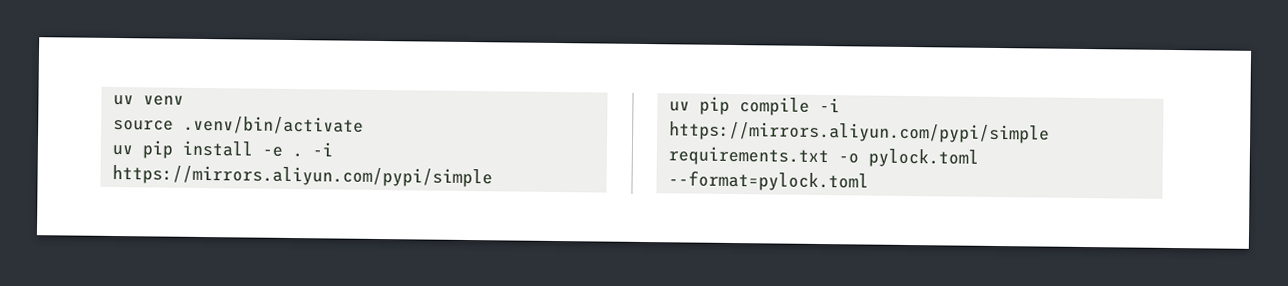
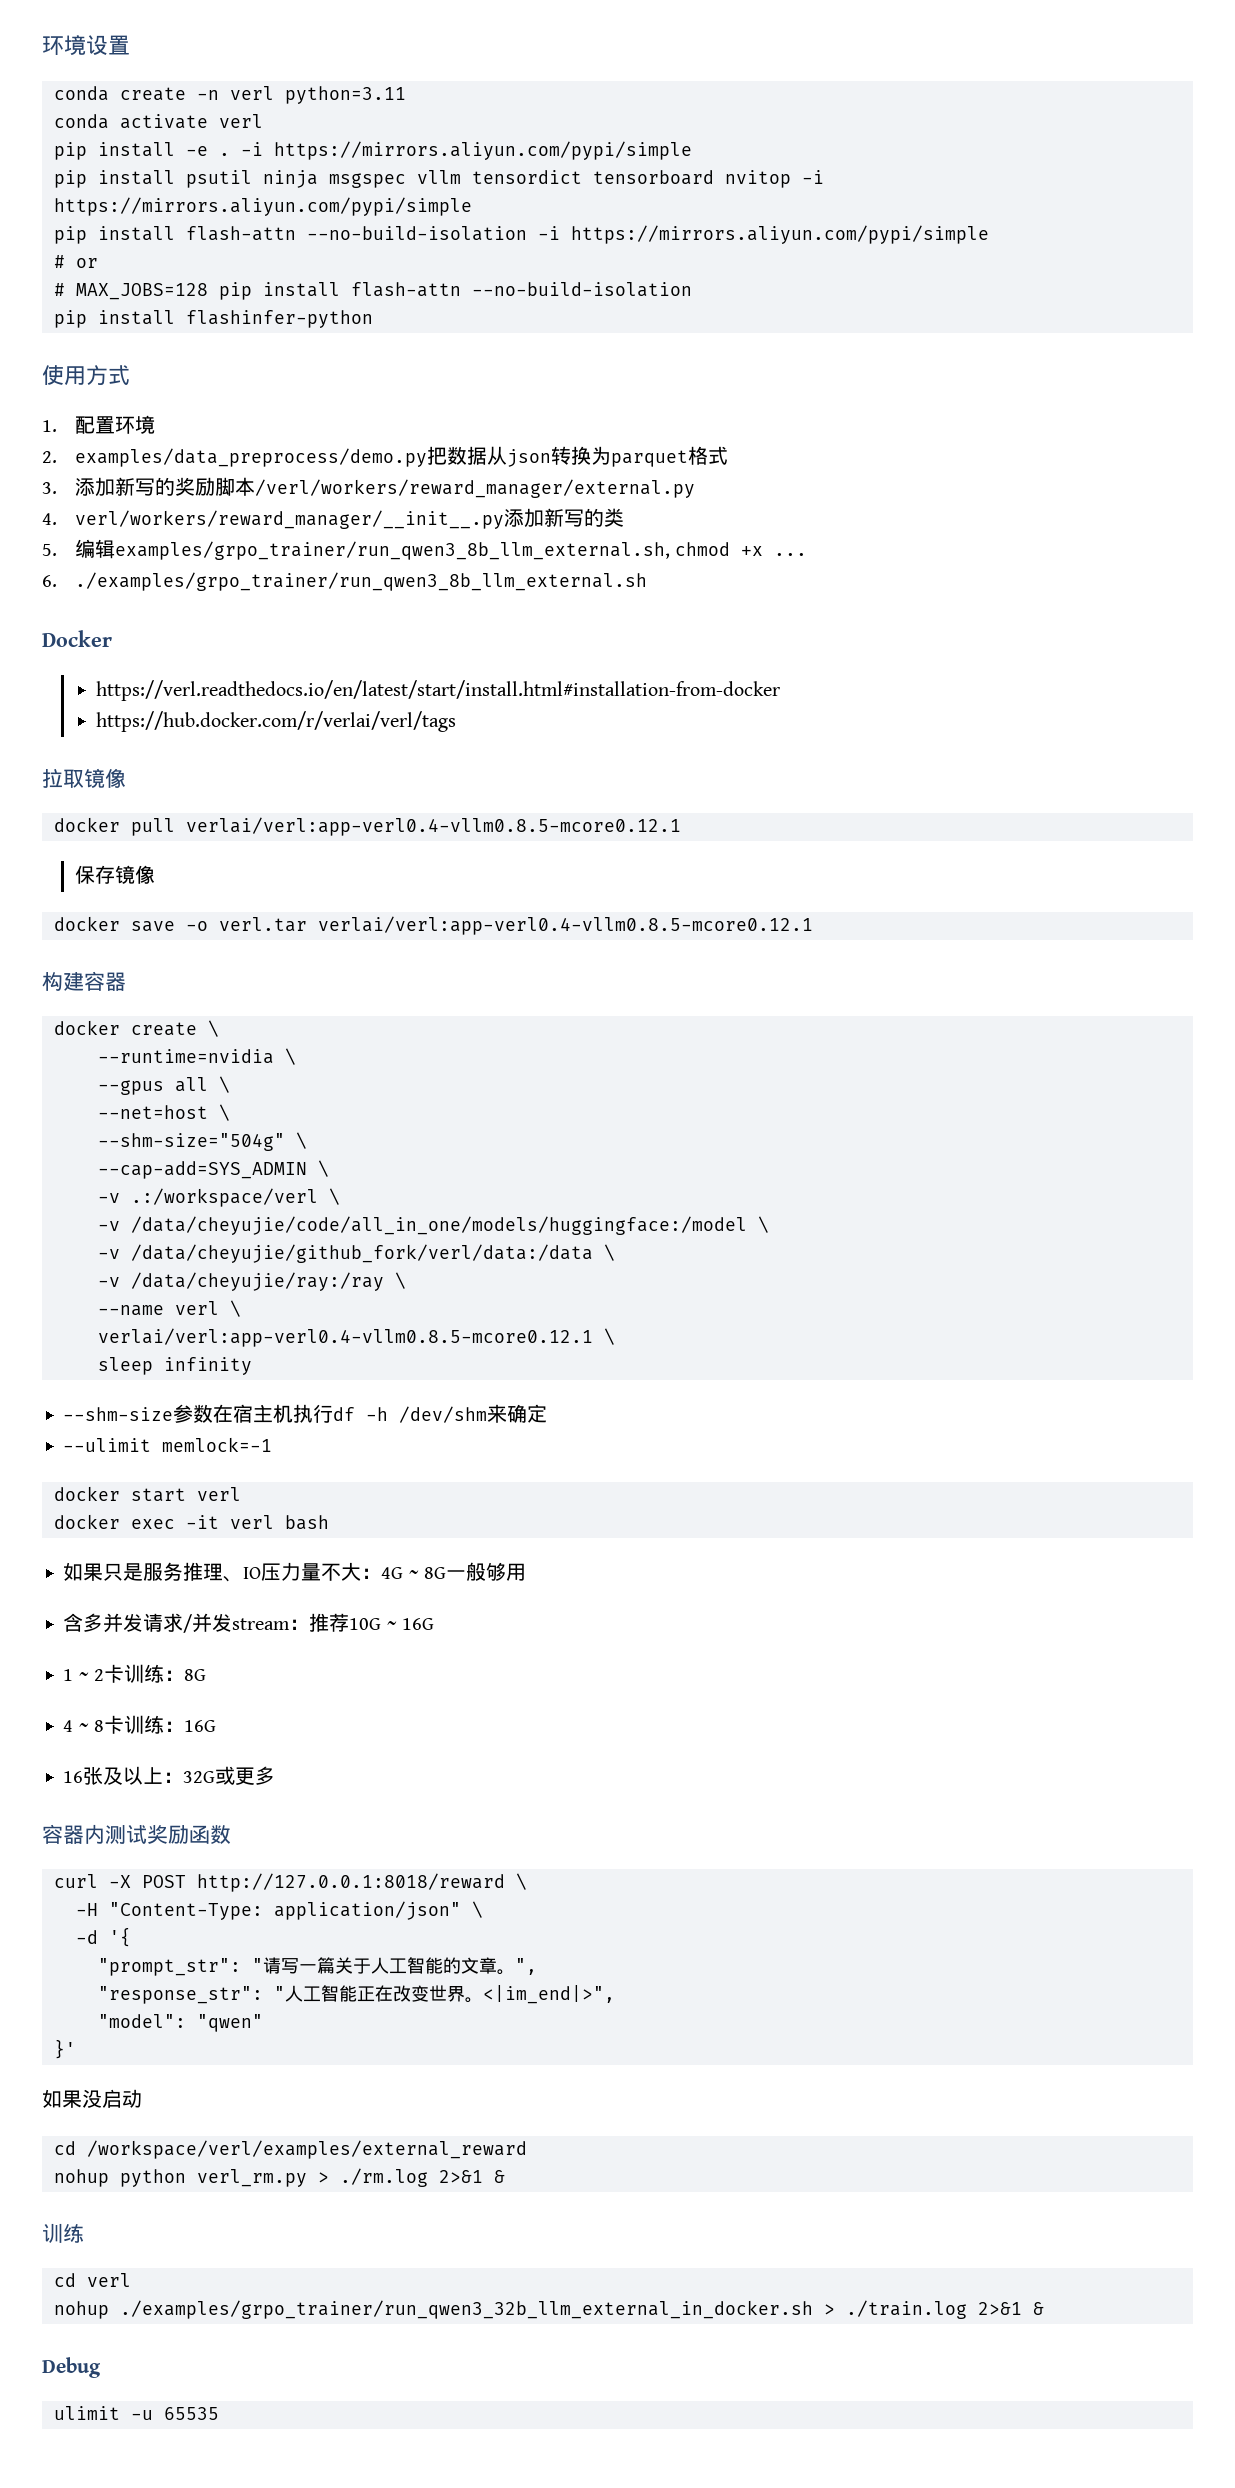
- uv venv
- source .venv/bin/activate
- uv pip install -e .
+ 环境设置
+ conda create -n verl python=3.11
+ conda activate verl
+ pip install -e .
- uv pip compile -i https://mirrors.aliyun.com/pypi/simple requirements.txt -o pylock.toml --format=pylock.toml
+ pip install psutil ninja msgspec vllm tensordict tensorboard nvitop -i https://mirrors.aliyun.com/pypi/simple
+ pip install flash-attn --no-build-isolation -i https://mirrors.aliyun.com/pypi/simple
+ # or
+ # MAX_JOBS=128 pip install flash-attn --no-build-isolation
+ pip install flashinfer-python
+ 使用方式
+ 1.配置环境
+ 2. examples/data_preprocess/demo.py把数据从json转换为parquet格式
+ 3.添加新写的奖励脚本/verl/workers/reward_manager/external.py
+ 4. verl/workers/reward_manager/__init__.py添加新写的类
+ 5.编辑examples/grpo_trainer/run_qwen3_8b_llm_external.sh, chmod +x ...
+ 6. ./examples/grpo_trainer/run_qwen3_8b_llm_external.sh
+ Docker
+ https://verl.readthedocs.io/en/latest/start/install.html#installation-from-docker
+ https://hub.docker.com/r/verlai/verl/tags
+ 拉取镜像
+ docker pull verlai/verl:app-verl0.4-vllm0.8.5-mcore0.12.1
+ 保存镜像
+ docker save -o verl.tar verlai/verl:app-verl0.4-vllm0.8.5-mcore0.12.1
+ 构建容器
+ docker create \
+ --runtime=nvidia \
+ --gpus all \
+ --net=host \
+ --shm-size="504g" \
+ --cap-add=SYS_ADMIN \
+ -v .:/workspace/verl \
+ -v /data/cheyujie/code/all_in_one/models/huggingface:/model \
+ -v /data/cheyujie/github_fork/verl/data:/data \
+ -v /data/cheyujie/ray:/ray \
+ --name verl \
+ verlai/verl:app-verl0.4-vllm0.8.5-mcore0.12.1 \
+ sleep infinity
+ --shm-size参数在宿主机执行df -h /dev/shm来确定
+ --ulimit memlock=-1
+ docker start verl
+ docker exec -it verl bash
+ 如果只是服务推理、IO压力量不大：4G ~ 8G一般够用
+ 含多并发请求/并发stream：推荐10G ~ 16G
+ 1 ~ 2卡训练：8G
+ 4 ~ 8卡训练：16G
+ 16张及以上：32G或更多
+ 容器内测试奖励函数
+ curl -X POST http://127.0.0.1:8018/reward \
+ -H "Content-Type: application/json" \
+ -d '{
+ "prompt_str": "请写一篇关于人工智能的文章。",
+ "response_str": "人工智能正在改变世界。<|im_end|>",
+ "model": "qwen"
+ }'
+ 如果没启动
+ cd /workspace/verl/examples/external_reward
+ nohup python verl_rm.py > ./rm.log 2>&1 &
+ 训练
+ cd verl
+ nohup ./examples/grpo_trainer/run_qwen3_32b_llm_external_in_docker.sh > ./train.log 2>&1 &
+ Debug
+ ulimit -u 65535

